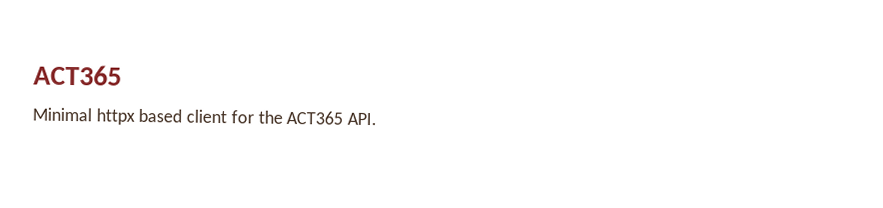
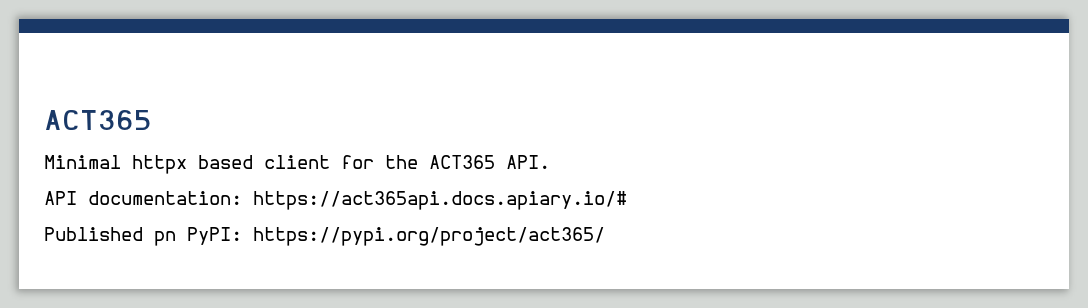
+ API documentation: https://act365api.docs.apiary.io/#
+ Published pn PyPI: https://pypi.org/project/act365/

